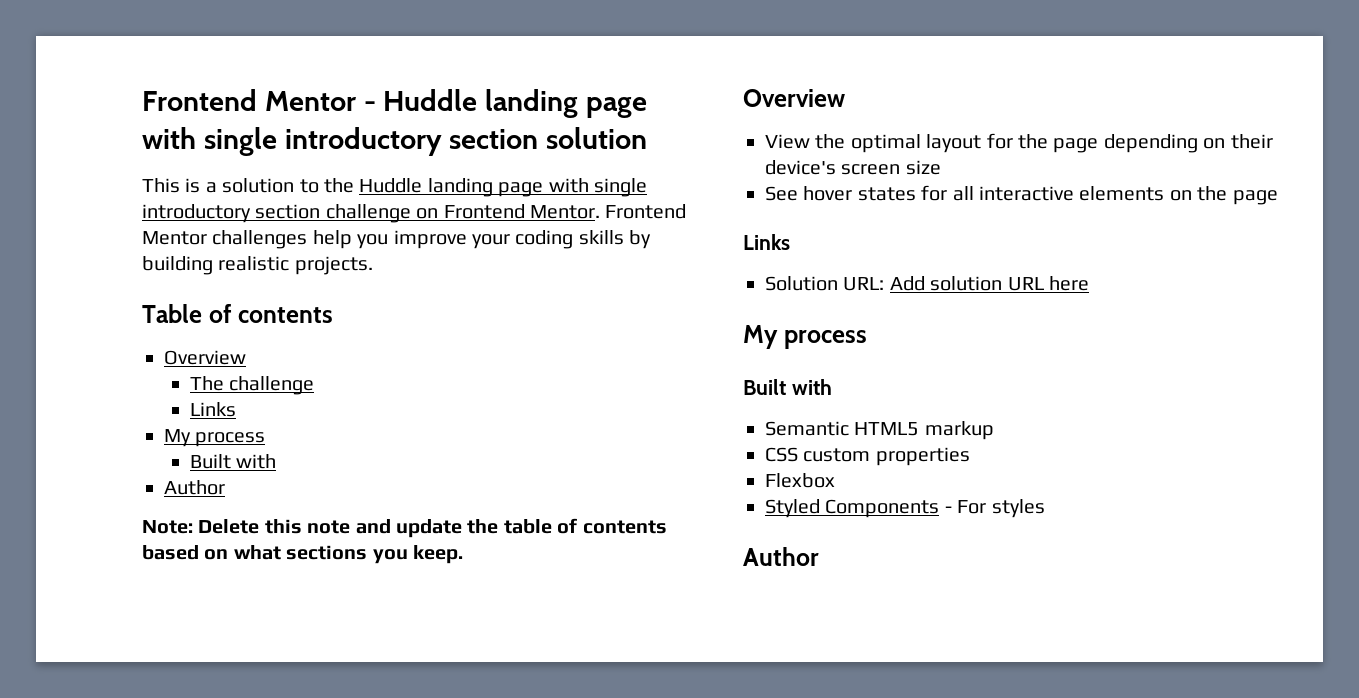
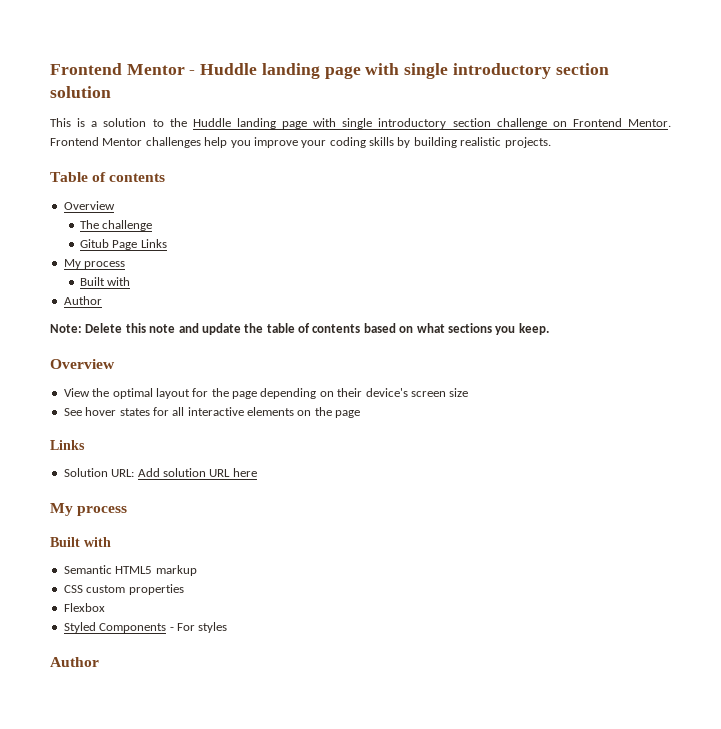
  The challenge
- Links
+ Gitub Page Links

